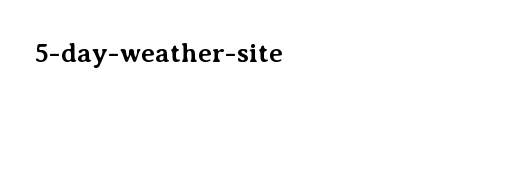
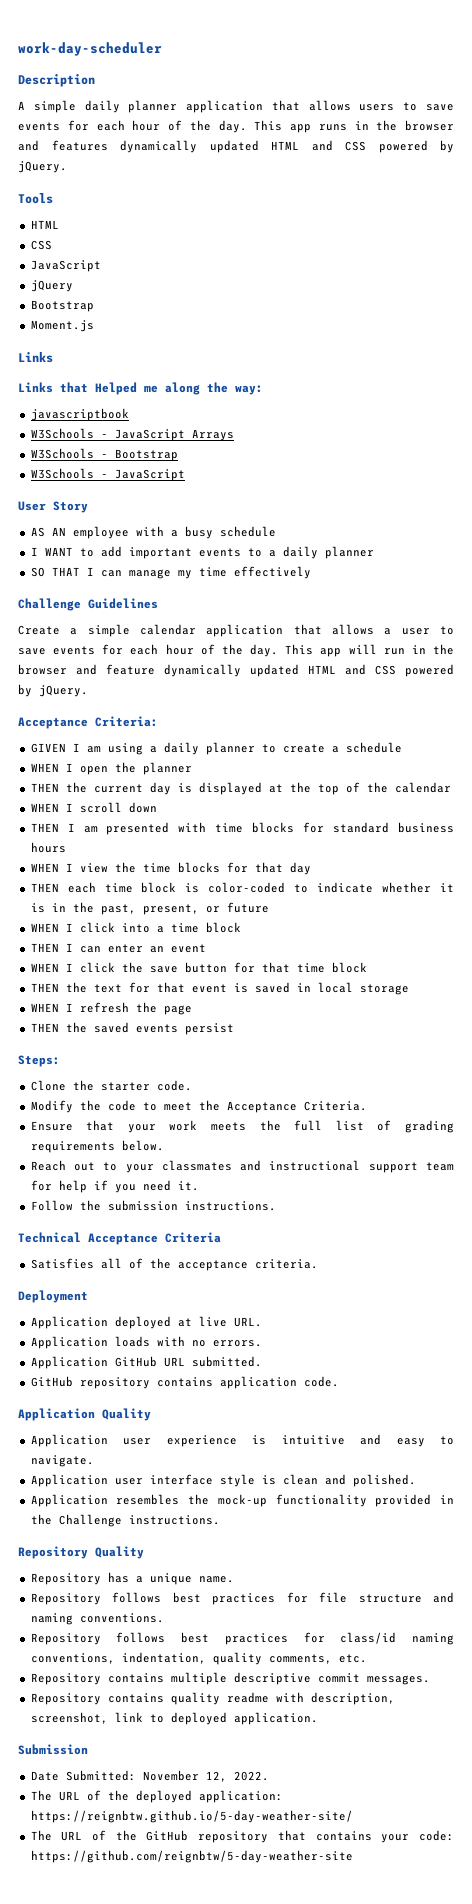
- 5-day-weather-site
+ work-day-scheduler
+ Description
+ A simple daily planner application that allows users to save events for each hour of the day. This app runs in the browser and features dynamically updated HTML and CSS powered by jQuery.
+ Tools
+ HTML
+ CSS
+ JavaScript
+ jQuery
+ Bootstrap
+ Moment.js
+ Links
+ Links that Helped me along the way:
+ javascriptbook
+ W3Schools - JavaScript Arrays
+ W3Schools - Bootstrap
+ W3Schools - JavaScript
+ User Story
+ AS AN employee with a busy schedule
+ I WANT to add important events to a daily planner
+ SO THAT I can manage my time effectively
+ Challenge Guidelines
+ Create a simple calendar application that allows a user to save events for each hour of the day. This app will run in the browser and feature dynamically updated HTML and CSS powered by jQuery.
+ Acceptance Criteria:
+ GIVEN I am using a daily planner to create a schedule
+ WHEN I open the planner
+ THEN the current day is displayed at the top of the calendar
+ WHEN I scroll down
+ THEN I am presented with time blocks for standard business hours
+ WHEN I view the time blocks for that day
+ THEN each time block is color-coded to indicate whether it is in the past, present, or future
+ WHEN I click into a time block
+ THEN I can enter an event
+ WHEN I click the save button for that time block
+ THEN the text for that event is saved in local storage
+ WHEN I refresh the page
+ THEN the saved events persist
+ Steps:
+ Clone the starter code.
+ Modify the code to meet the Acceptance Criteria.
+ Ensure that your work meets the full list of grading requirements below.
+ Reach out to your classmates and instructional support team for help if you need it.
+ Follow the submission instructions.
+ Technical Acceptance Criteria
+ Satisfies all of the acceptance criteria.
+ Deployment
+ Application deployed at live URL.
+ Application loads with no errors.
+ Application GitHub URL submitted.
+ GitHub repository contains application code.
+ Application Quality
+ Application user experience is intuitive and easy to navigate.
+ Application user interface style is clean and polished.
+ Application resembles the mock-up functionality provided in the Challenge instructions.
+ Repository Quality
+ Repository has a unique name.
+ Repository follows best practices for file structure and naming conventions.
+ Repository follows best practices for class/id naming conventions, indentation, quality comments, etc.
+ Repository contains multiple descriptive commit messages.
+ Repository contains quality readme with description, screenshot, link to deployed application.
+ Submission
+ Date Submitted: November 12, 2022.
+ The URL of the deployed application: https://reignbtw.github.io/5-day-weather-site/
+ The URL of the GitHub repository that contains your code: https://github.com/reignbtw/5-day-weather-site

